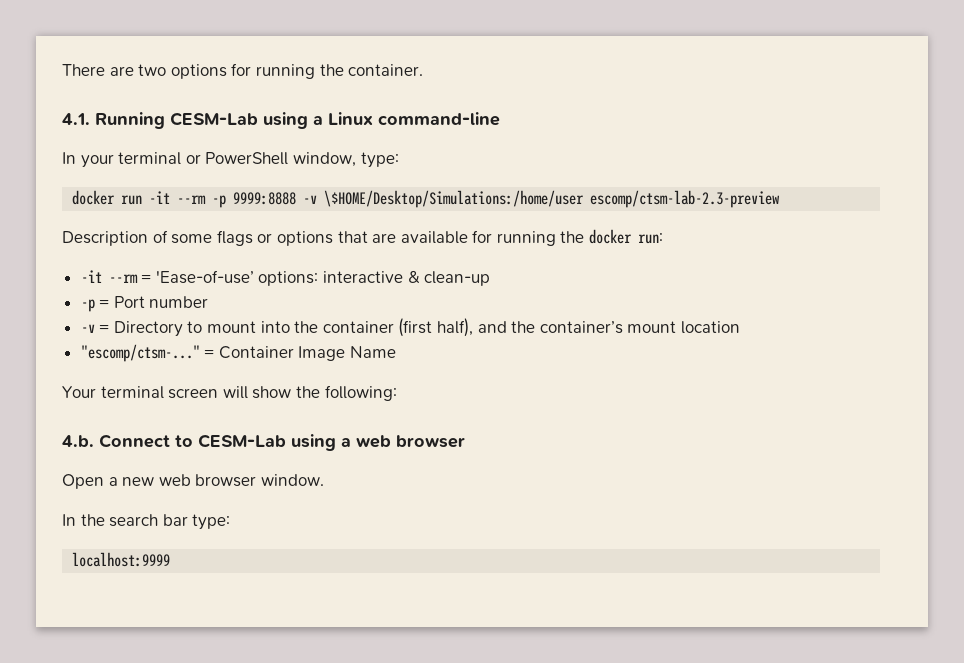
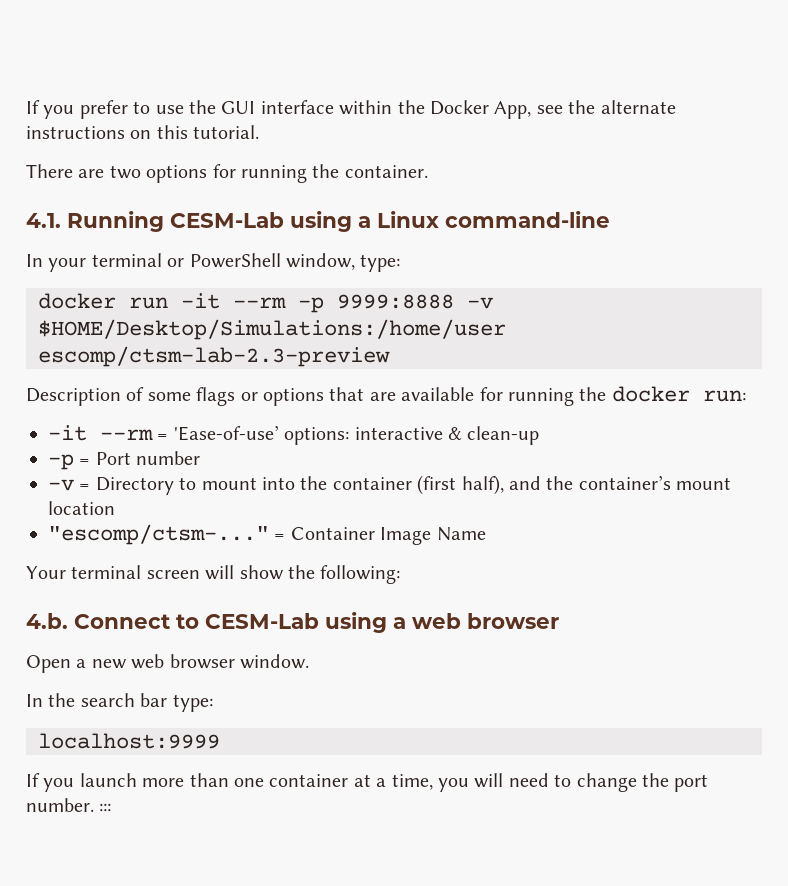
+ If you prefer to use the GUI interface within the Docker App, see the alternate instructions on this tutorial.
- docker run -it --rm -p 9999:8888 -v \$HOME/Desktop/Simulations:/home/user escomp/ctsm-lab-2.3-preview
+ docker run -it --rm -p 9999:8888 -v $HOME/Desktop/Simulations:/home/user escomp/ctsm-lab-2.3-preview
+ If you launch more than one container at a time, you will need to change the port number. :::

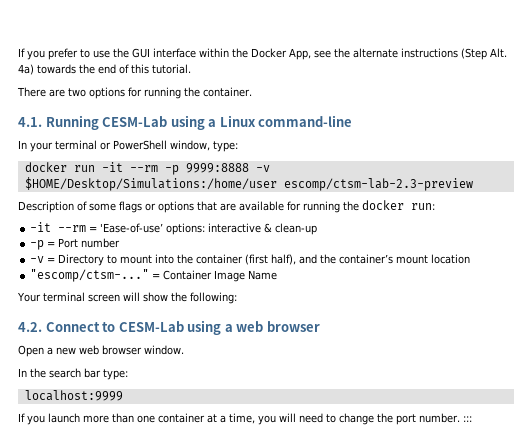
- If you prefer to use the GUI interface within the Docker App, see the alternate instructions on this tutorial.
+ If you prefer to use the GUI interface within the Docker App, see the alternate instructions (Step Alt. 4a) towards the end of this tutorial.
- 4.b. Connect to CESM-Lab using a web browser
+ 4.2. Connect to CESM-Lab using a web browser

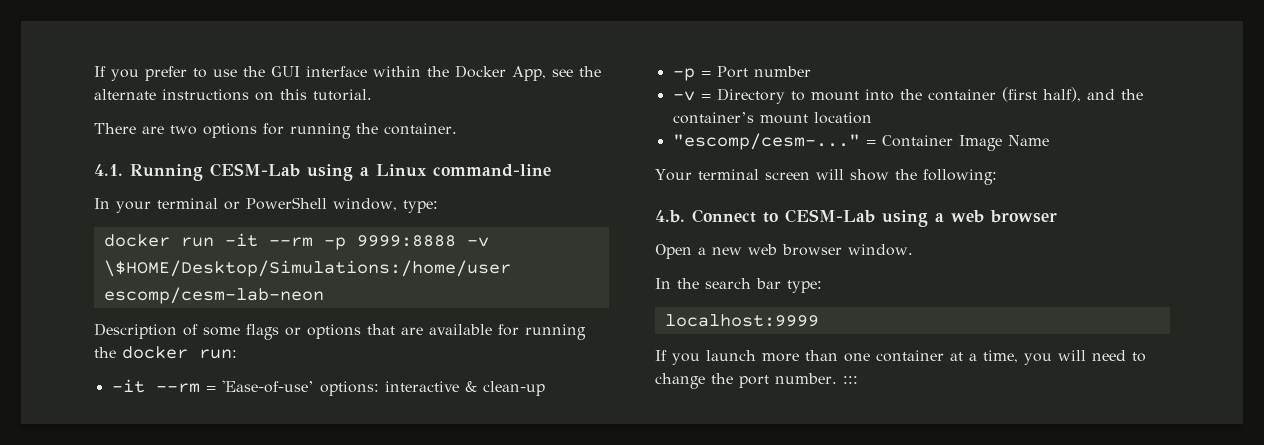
- If you prefer to use the GUI interface within the Docker App, see the alternate instructions (Step Alt. 4a) towards the end of this tutorial.
+ If you prefer to use the GUI interface within the Docker App, see the alternate instructions on this tutorial.
- docker run -it --rm -p 9999:8888 -v $HOME/Desktop/Simulations:/home/user escomp/ctsm-lab-2.3-preview
+ docker run -it --rm -p 9999:8888 -v \$HOME/Desktop/Simulations:/home/user escomp/cesm-lab-neon
- "escomp/ctsm-..."
+ "escomp/cesm-..."
- 4.2. Connect to CESM-Lab using a web browser
+ 4.b. Connect to CESM-Lab using a web browser

